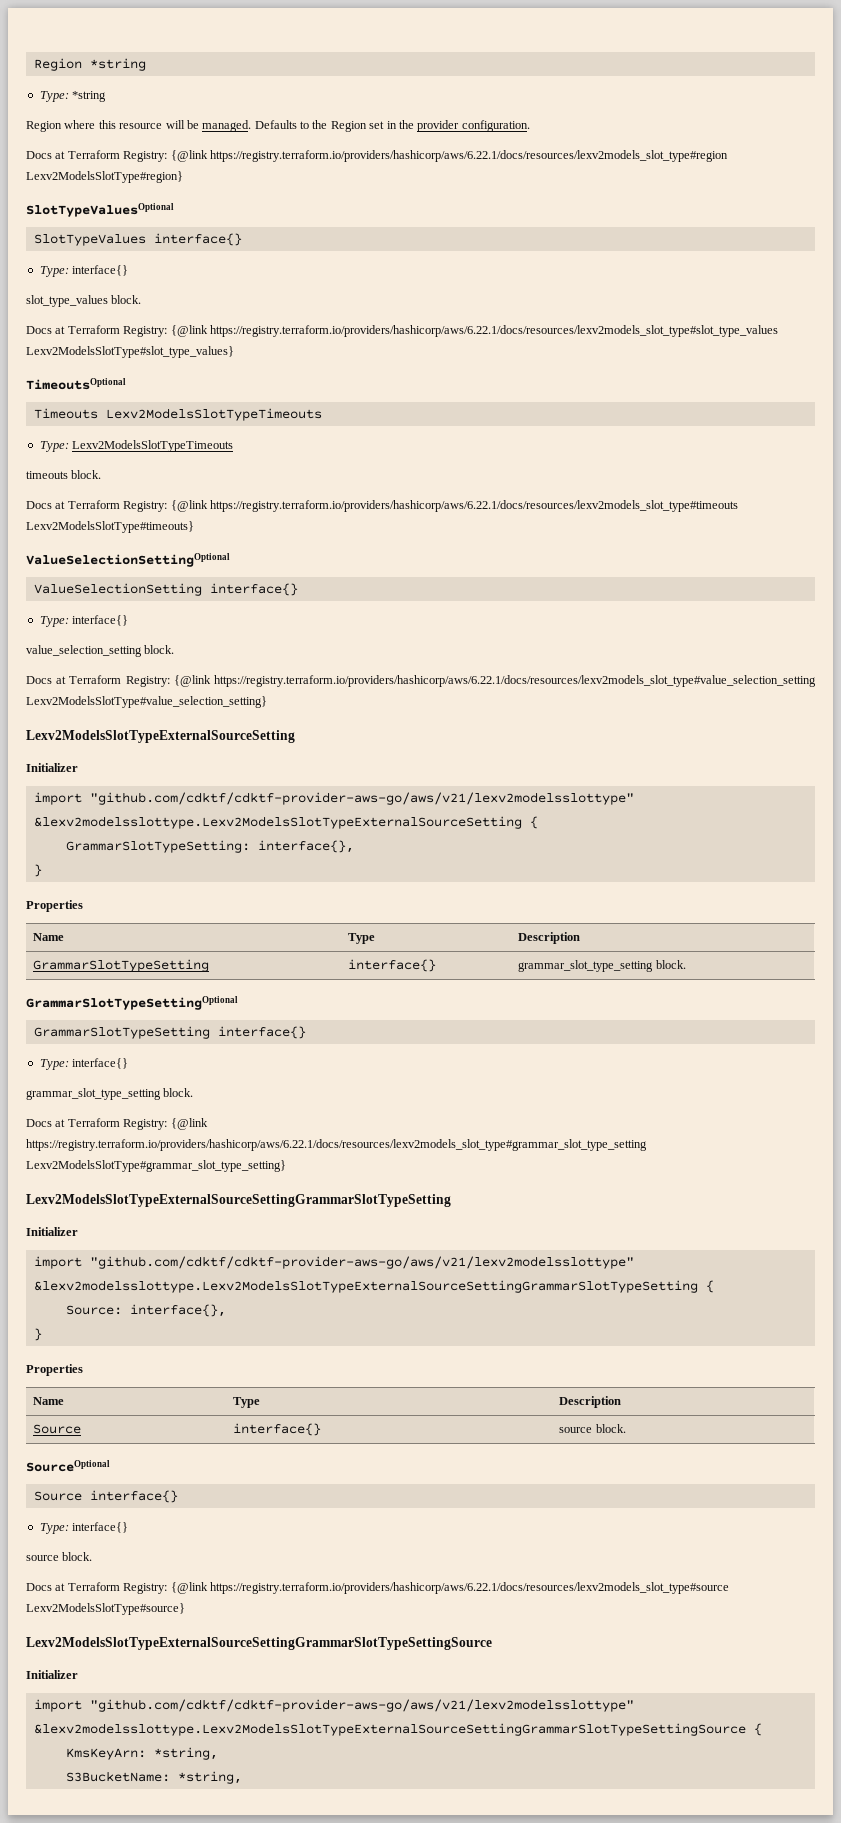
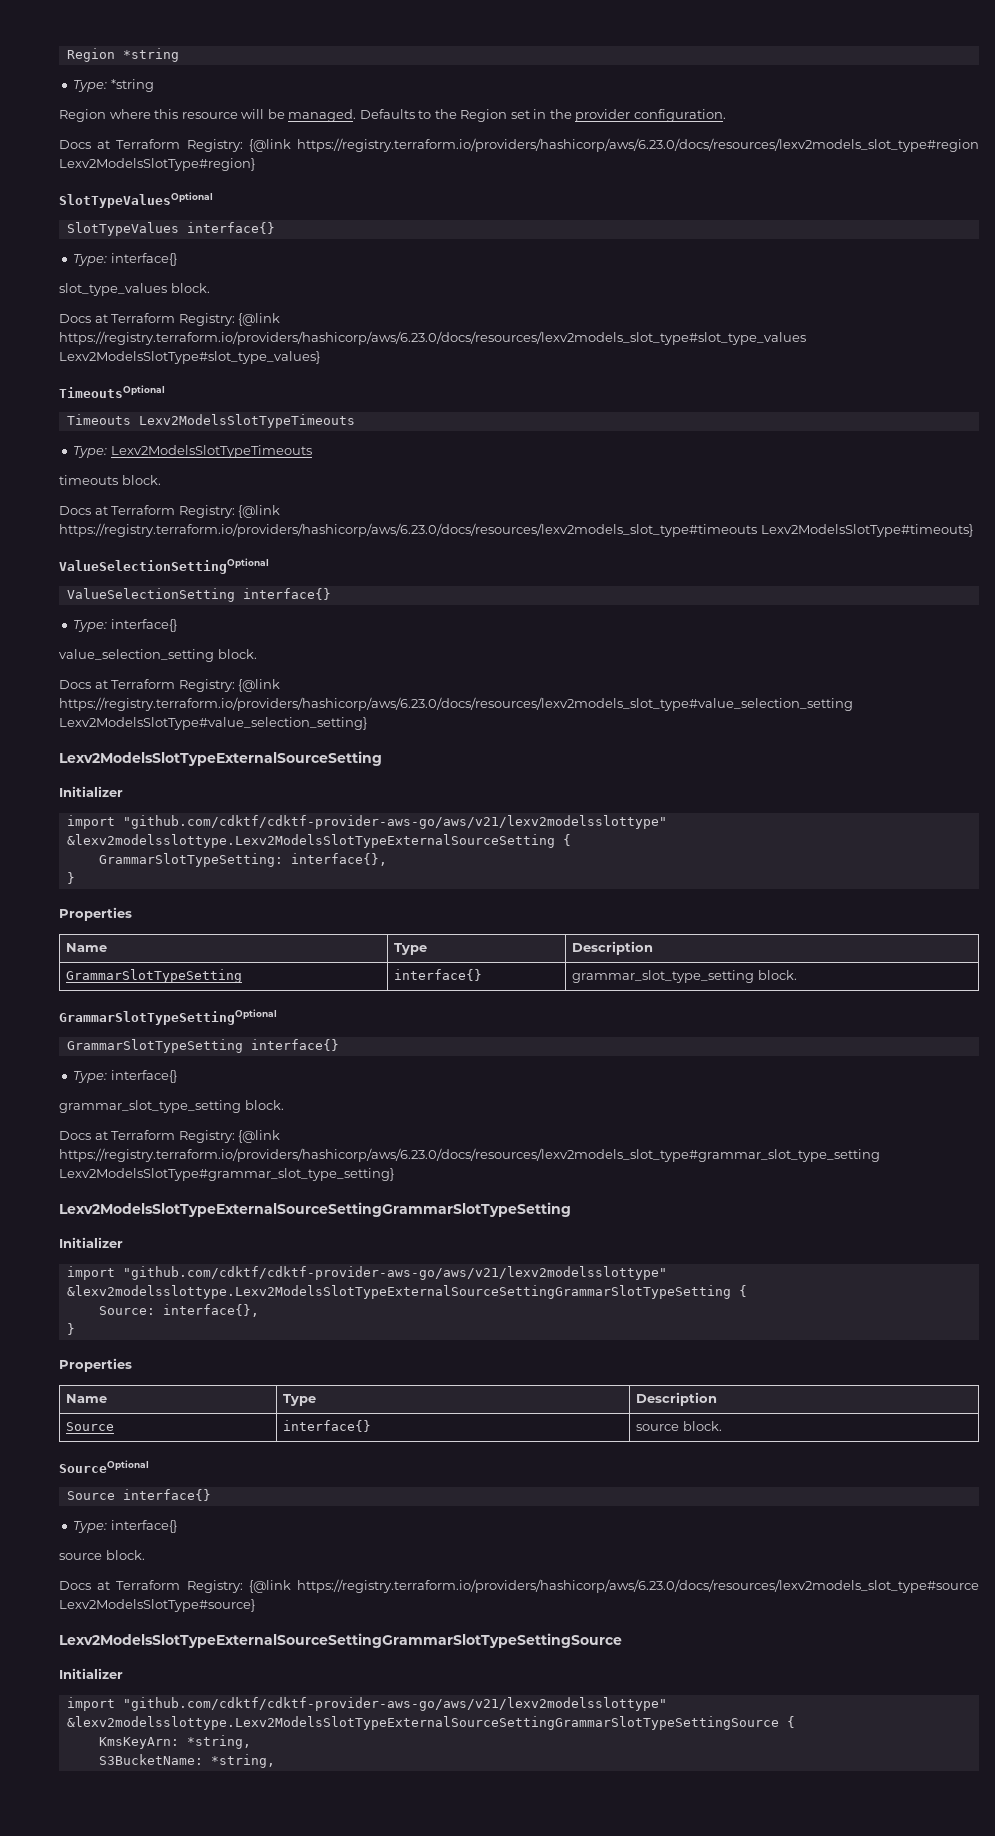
- Docs at Terraform Registry: {@link https://registry.terraform.io/providers/hashicorp/aws/6.22.1/docs/resources/lexv2models_slot_type#region Lexv2ModelsSlotType#region}
+ Docs at Terraform Registry: {@link https://registry.terraform.io/providers/hashicorp/aws/6.23.0/docs/resources/lexv2models_slot_type#region Lexv2ModelsSlotType#region}
- Docs at Terraform Registry: {@link https://registry.terraform.io/providers/hashicorp/aws/6.22.1/docs/resources/lexv2models_slot_type#slot_type_values Lexv2ModelsSlotType#slot_type_values}
+ Docs at Terraform Registry: {@link https://registry.terraform.io/providers/hashicorp/aws/6.23.0/docs/resources/lexv2models_slot_type#slot_type_values Lexv2ModelsSlotType#slot_type_values}
- Docs at Terraform Registry: {@link https://registry.terraform.io/providers/hashicorp/aws/6.22.1/docs/resources/lexv2models_slot_type#timeouts Lexv2ModelsSlotType#timeouts}
+ Docs at Terraform Registry: {@link https://registry.terraform.io/providers/hashicorp/aws/6.23.0/docs/resources/lexv2models_slot_type#timeouts Lexv2ModelsSlotType#timeouts}
- Docs at Terraform Registry: {@link https://registry.terraform.io/providers/hashicorp/aws/6.22.1/docs/resources/lexv2models_slot_type#value_selection_setting Lexv2ModelsSlotType#value_selection_setting}
+ Docs at Terraform Registry: {@link https://registry.terraform.io/providers/hashicorp/aws/6.23.0/docs/resources/lexv2models_slot_type#value_selection_setting Lexv2ModelsSlotType#value_selection_setting}
- Docs at Terraform Registry: {@link https://registry.terraform.io/providers/hashicorp/aws/6.22.1/docs/resources/lexv2models_slot_type#grammar_slot_type_setting Lexv2ModelsSlotType#grammar_slot_type_setting}
+ Docs at Terraform Registry: {@link https://registry.terraform.io/providers/hashicorp/aws/6.23.0/docs/resources/lexv2models_slot_type#grammar_slot_type_setting Lexv2ModelsSlotType#grammar_slot_type_setting}
- Docs at Terraform Registry: {@link https://registry.terraform.io/providers/hashicorp/aws/6.22.1/docs/resources/lexv2models_slot_type#source Lexv2ModelsSlotType#source}
+ Docs at Terraform Registry: {@link https://registry.terraform.io/providers/hashicorp/aws/6.23.0/docs/resources/lexv2models_slot_type#source Lexv2ModelsSlotType#source}

